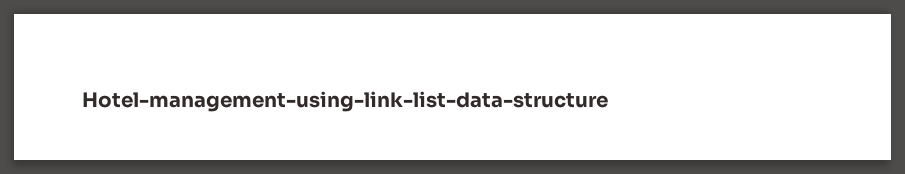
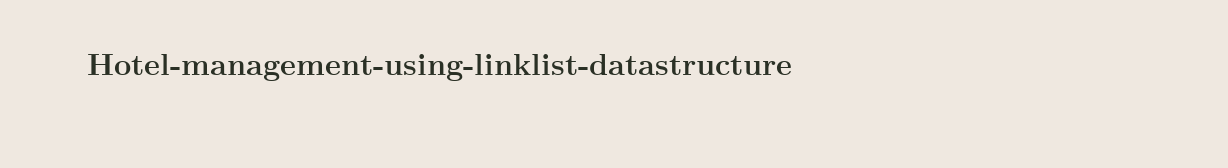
- Hotel-management-using-link-list-data-structure
+ Hotel-management-using-linklist-datastructure

